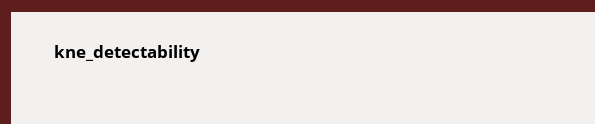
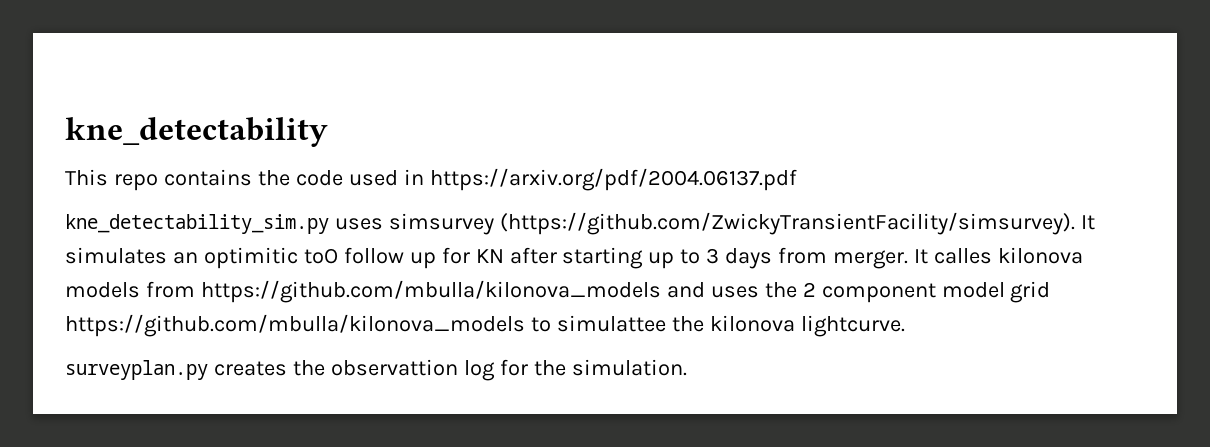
+ This repo contains the code used in https://arxiv.org/pdf/2004.06137.pdf
+ kne_detectability_sim.py uses simsurvey (https://github.com/ZwickyTransientFacility/simsurvey). It simulates an optimitic toO follow up for KN after starting up to 3 days from merger. It calles kilonova models from https://github.com/mbulla/kilonova_models and uses the 2 component model grid https://github.com/mbulla/kilonova_models to simulattee the kilonova lightcurve.
+ surveyplan.py creates the observattion log for the simulation.

